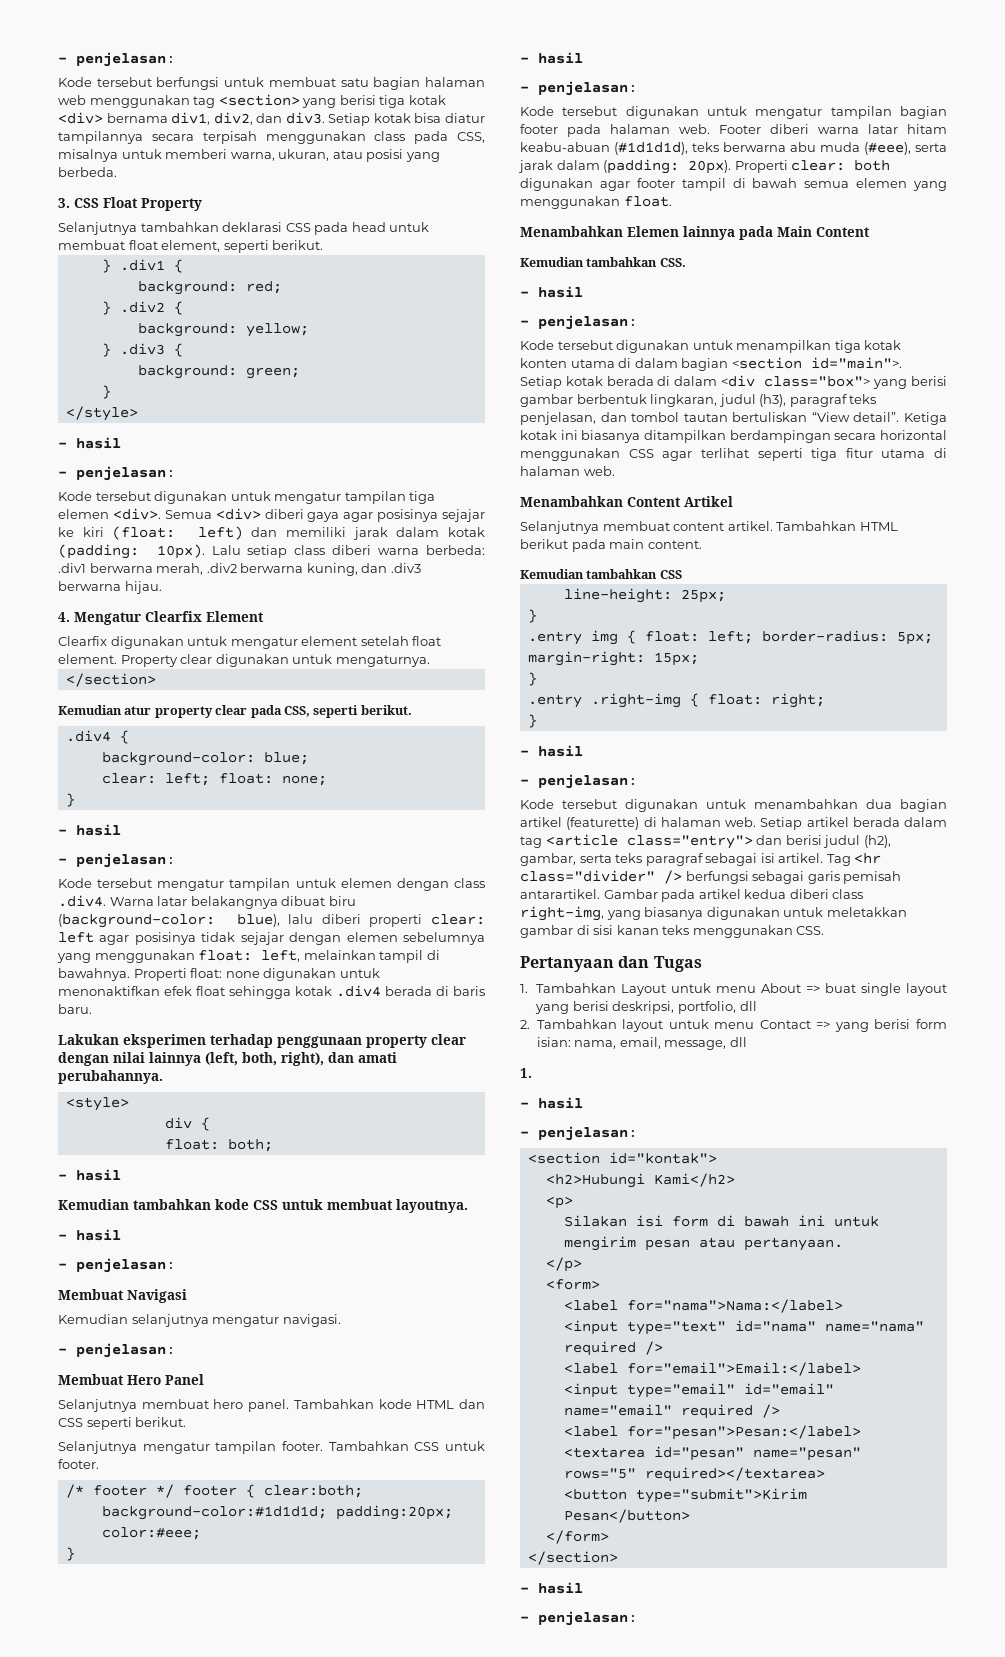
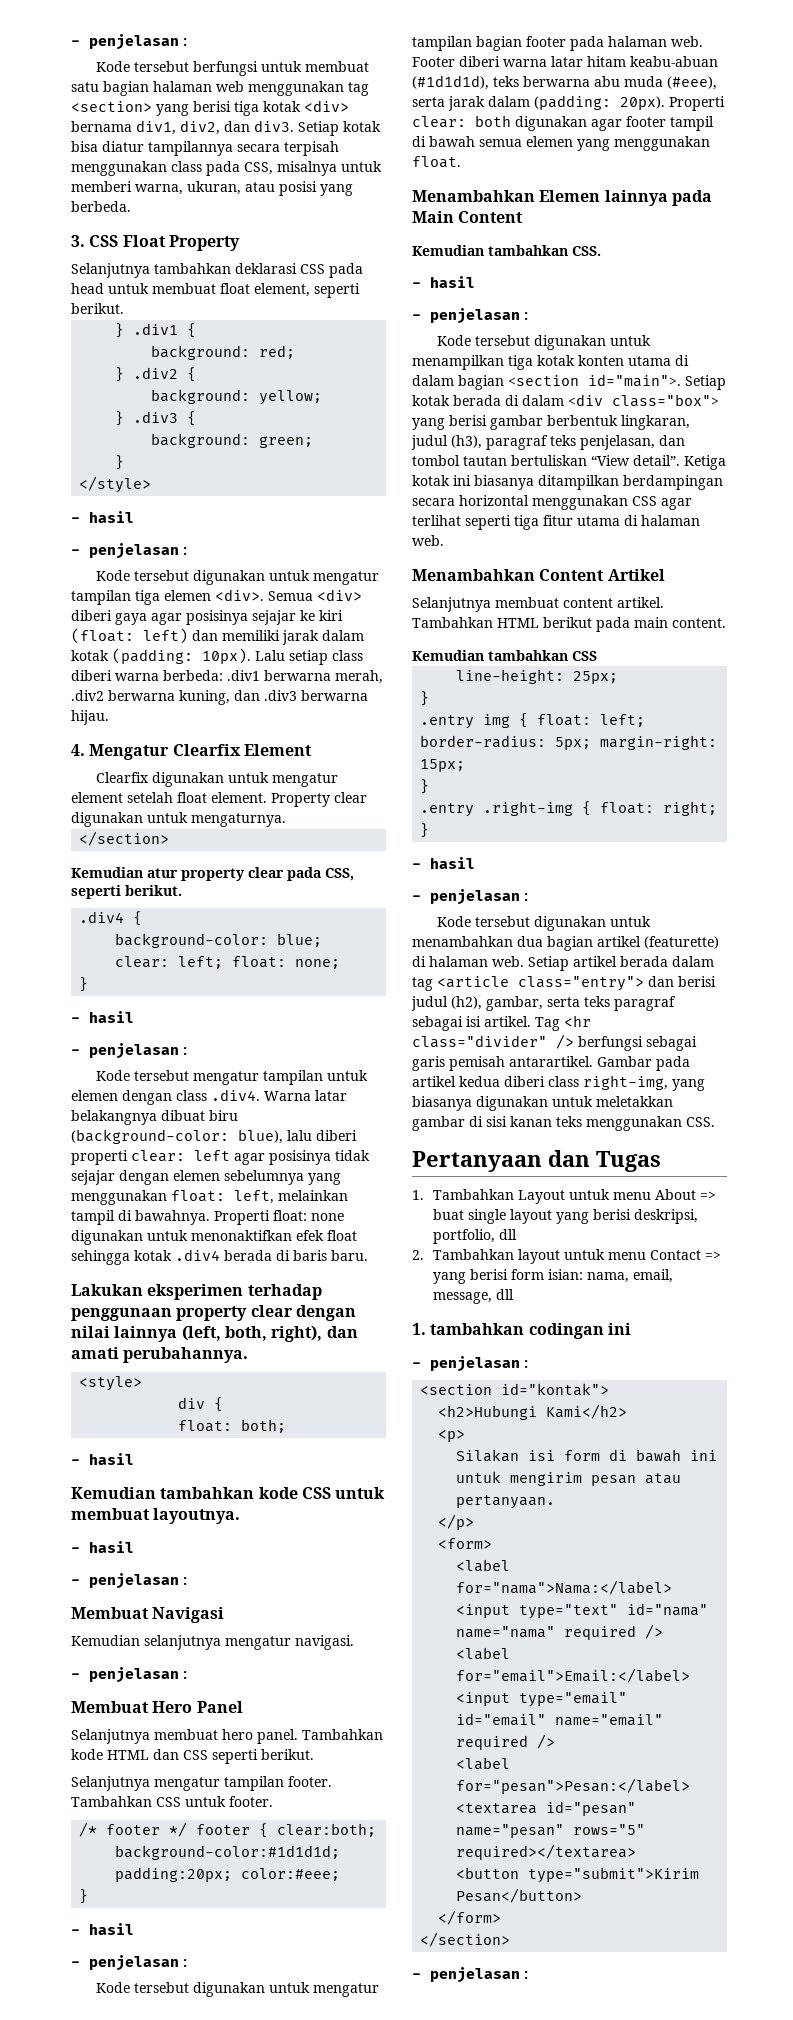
  2. Tambahkan layout untuk menu Contact => yang berisi form isian: nama, email, message, dll
- 1.
- - hasil
+ 1. tambahkan codingan ini
  </form>
  </section>
- - hasil

